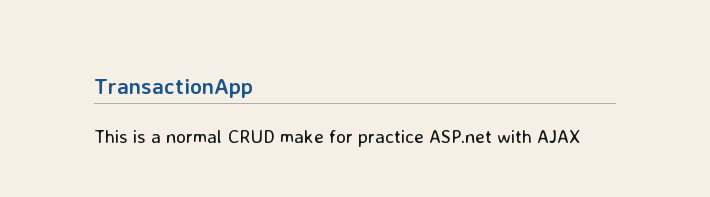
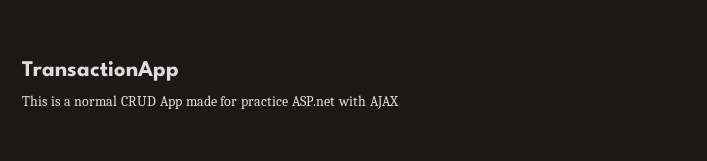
- This is a normal CRUD make for practice ASP.net with AJAX
+ This is a normal CRUD App made for practice ASP.net with AJAX

